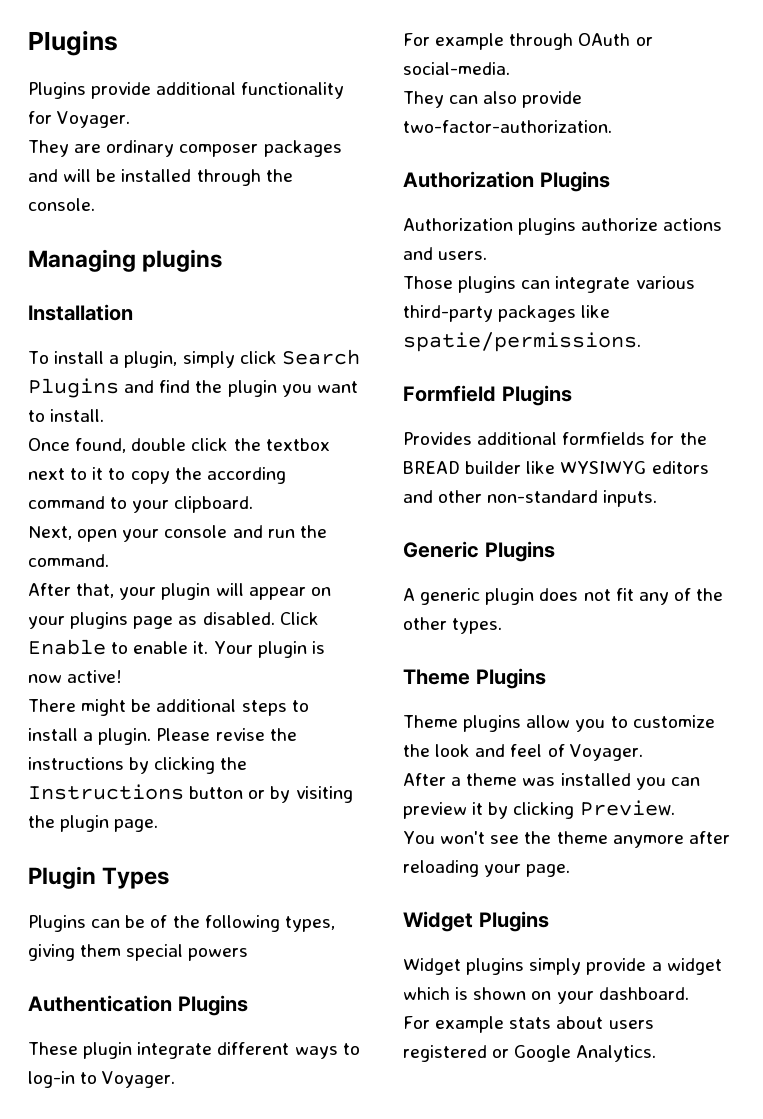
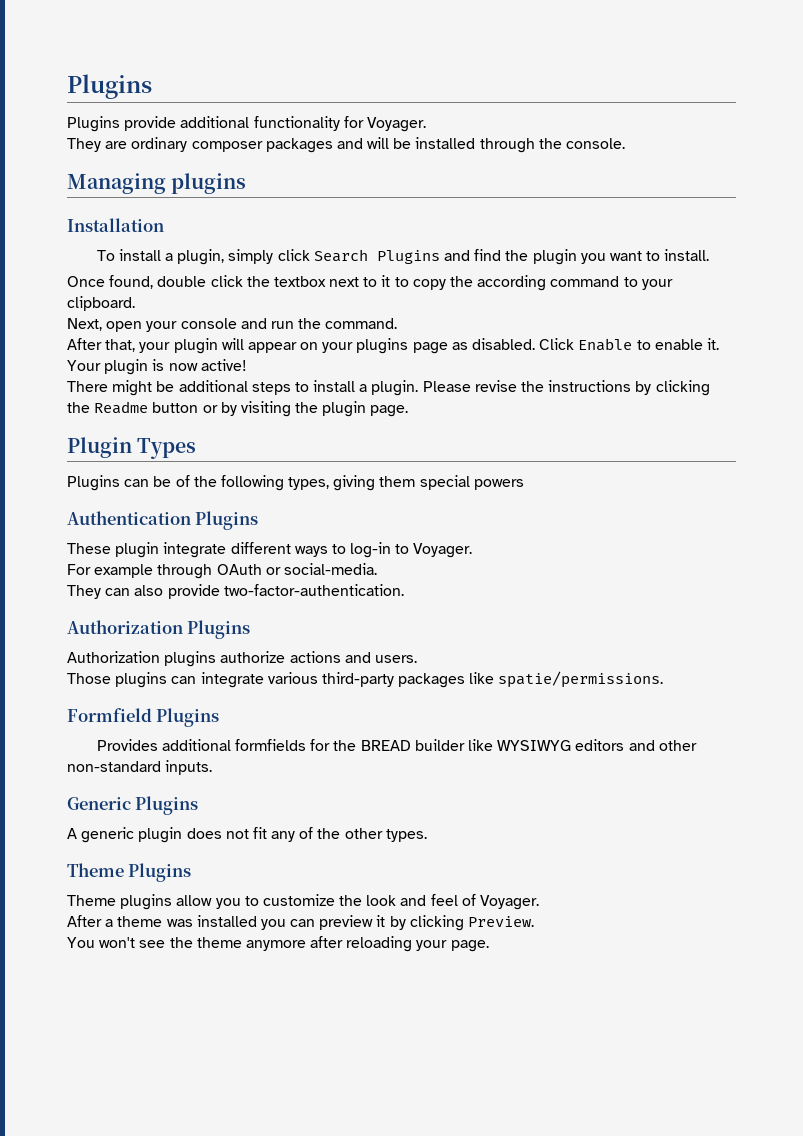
- Please revise the instructions by clicking the Instructions button or by visiting the plugin page.
+ Please revise the instructions by clicking the Readme button or by visiting the plugin page.
- They can also provide two-factor-authorization.
+ They can also provide two-factor-authentication.
- Widget Plugins
- Widget plugins simply provide a widget which is shown on your dashboard.
- For example stats about users registered or Google Analytics.

